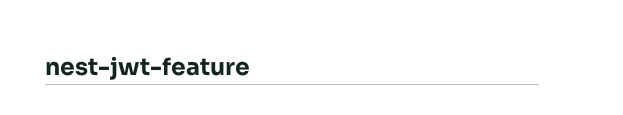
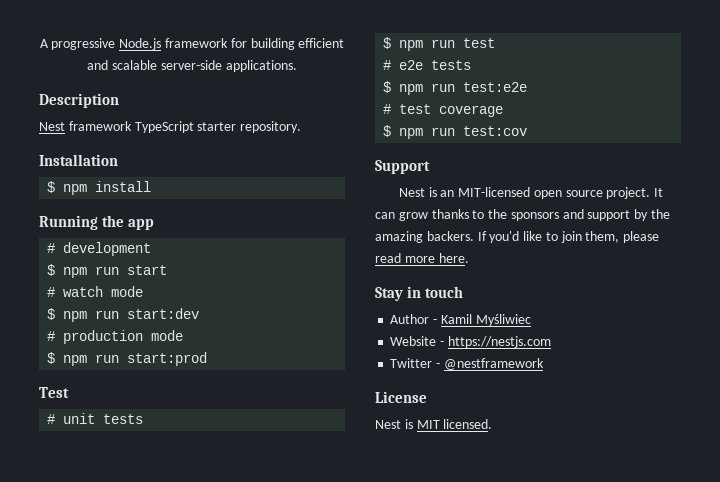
- nest-jwt-feature
+ A progressive Node.js framework for building efficient and scalable server-side applications.
+ Description
+ Nest framework TypeScript starter repository.
+ Installation
+ $ npm install
+ Running the app
+ # development
+ $ npm run start
+ # watch mode
+ $ npm run start:dev
+ # production mode
+ $ npm run start:prod
+ Test
+ # unit tests
+ $ npm run test
+ # e2e tests
+ $ npm run test:e2e
+ # test coverage
+ $ npm run test:cov
+ Support
+ Nest is an MIT-licensed open source project. It can grow thanks to the sponsors and support by the amazing backers. If you'd like to join them, please read more here.
+ Stay in touch
+ Author - Kamil Myśliwiec
+ Website - https://nestjs.com
+ Twitter - @nestframework
+ License
+ Nest is MIT licensed.

